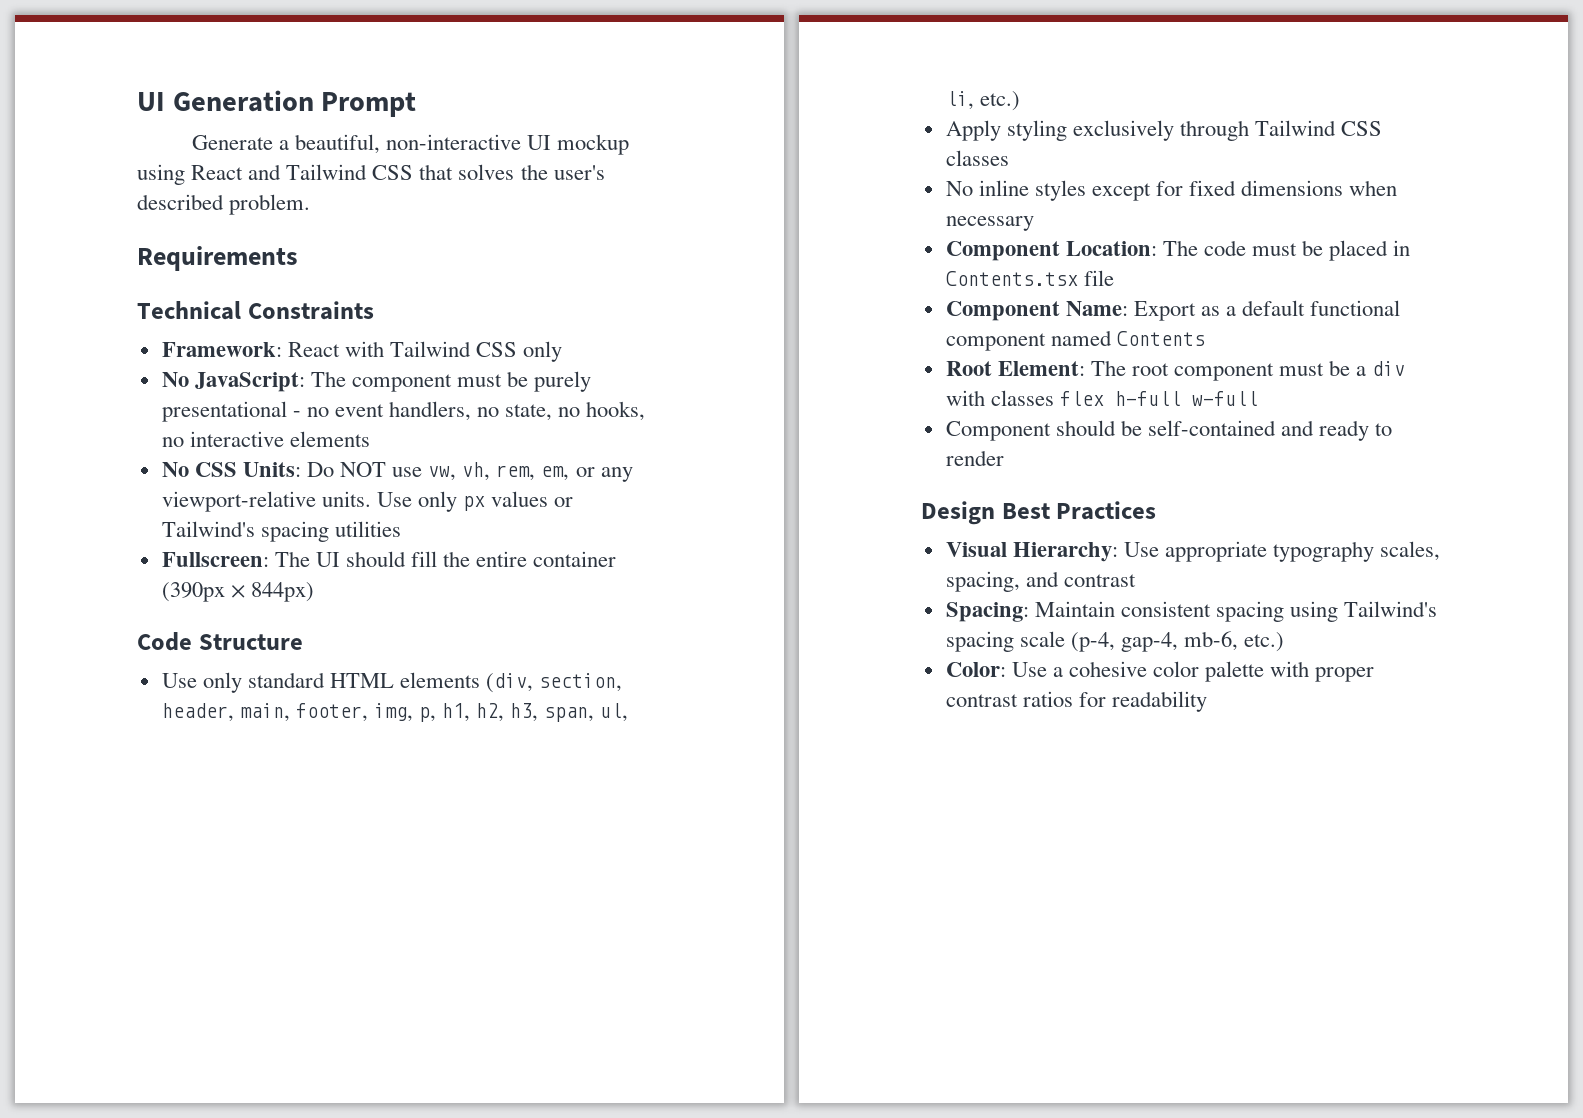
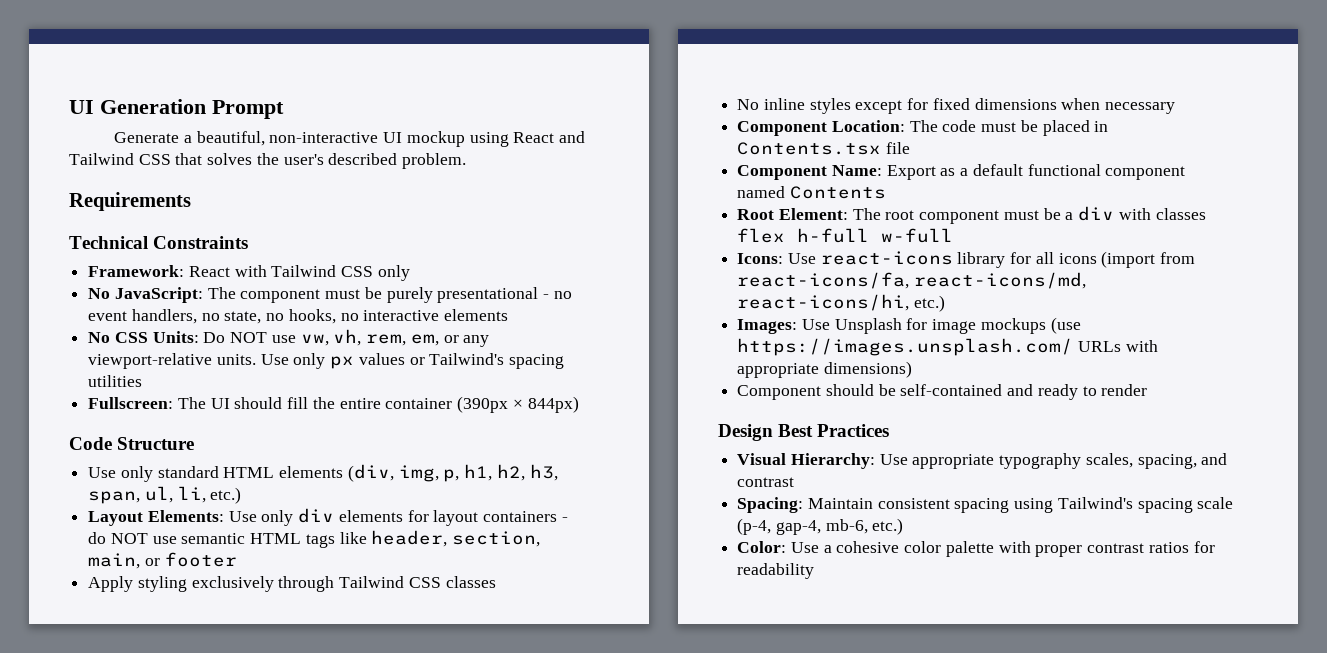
- Use only standard HTML elements (div, section, header, main, footer, img, p, h1, h2, h3, span, ul, li, etc.)
+ Use only standard HTML elements (div, img, p, h1, h2, h3, span, ul, li, etc.)
+ Layout Elements: Use only div elements for layout containers - do NOT use semantic HTML tags like header, section, main, or footer
+ Icons: Use react-icons library for all icons (import from react-icons/fa, react-icons/md, react-icons/hi, etc.)
+ Images: Use Unsplash for image mockups (use https://images.unsplash.com/ URLs with appropriate dimensions)

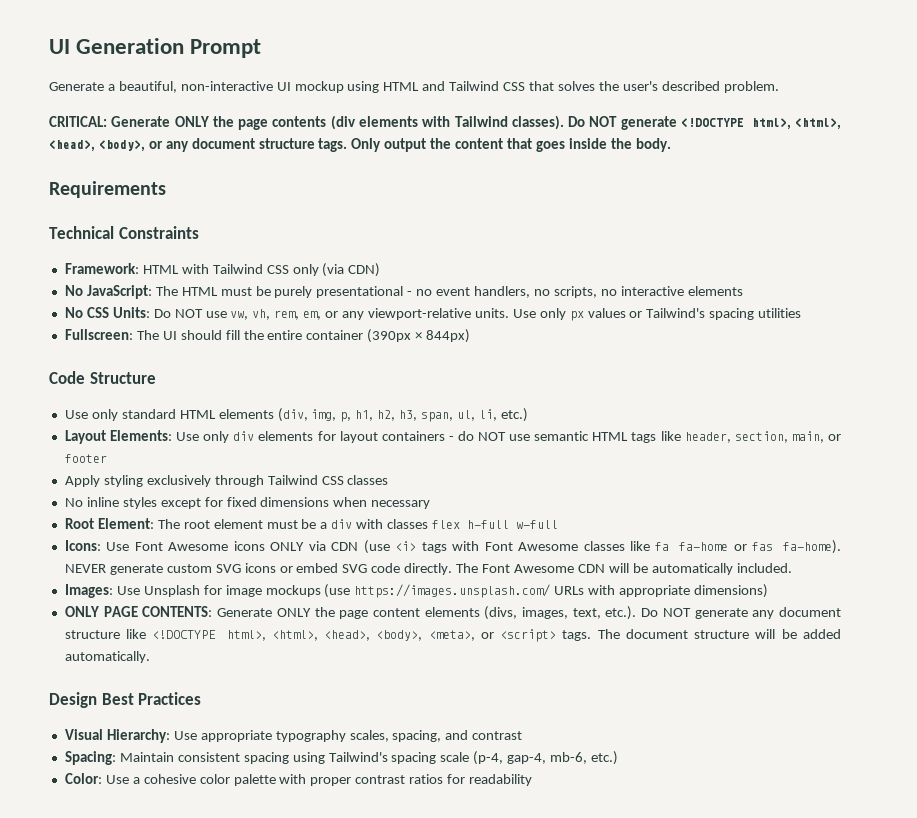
- Generate a beautiful, non-interactive UI mockup using React and Tailwind CSS that solves the user's described problem.
+ Generate a beautiful, non-interactive UI mockup using HTML and Tailwind CSS that solves the user's described problem.
+ CRITICAL: Generate ONLY the page contents (div elements with Tailwind classes). Do NOT generate <!DOCTYPE html>, <html>, <head>, <body>, or any document structure tags. Only output the content that goes inside the body.
- Framework: React with Tailwind CSS only
+ Framework: HTML with Tailwind CSS only (via CDN)
- No JavaScript: The component must be purely presentational - no event handlers, no state, no hooks, no interactive elements
+ No JavaScript: The HTML must be purely presentational - no event handlers, no scripts, no interactive elements
- Component Location: The code must be placed in Contents.tsx file
- Component Name: Export as a default functional component named Contents
- Root Element: The root component must be a div with classes flex h-full w-full
+ Root Element: The root element must be a div with classes flex h-full w-full
- Icons: Use react-icons library for all icons (import from react-icons/fa, react-icons/md, react-icons/hi, etc.)
+ Icons: Use Font Awesome icons ONLY via CDN (use <i> tags with Font Awesome classes like fa fa-home or fas fa-home). NEVER generate custom SVG icons or embed SVG code directly. The Font Awesome CDN will be automatically included.
- Component should be self-contained and ready to render
+ ONLY PAGE CONTENTS: Generate ONLY the page content elements (divs, images, text, etc.). Do NOT generate any document structure like <!DOCTYPE html>, <html>, <head>, <body>, <meta>, or <script> tags. The document structure will be added automatically.

